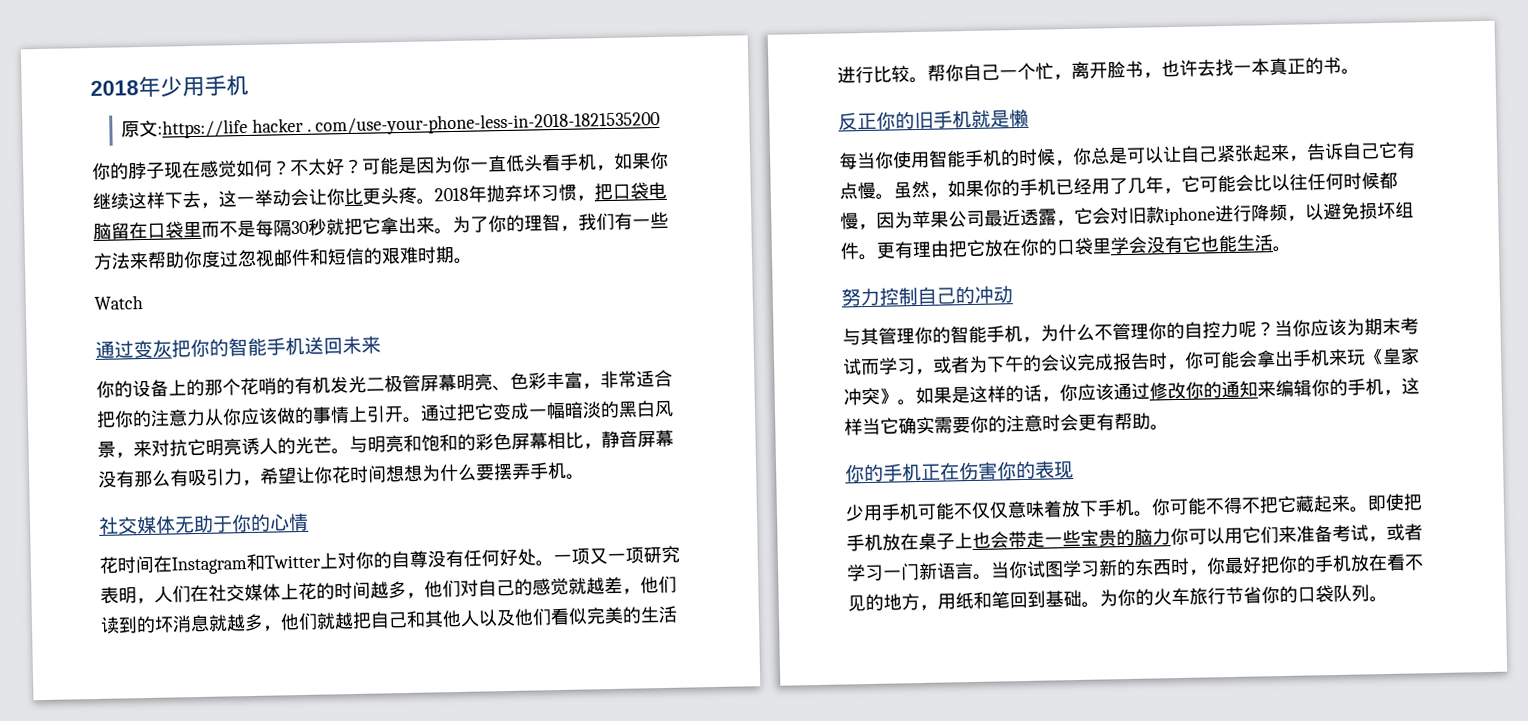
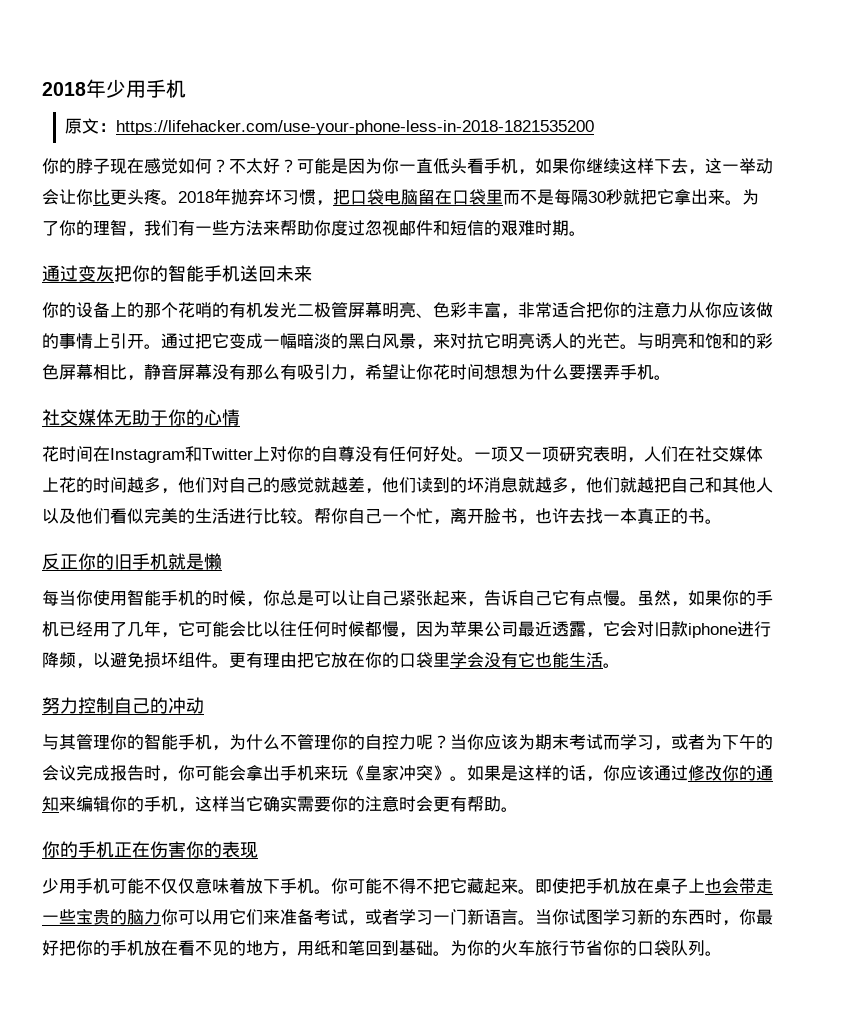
- 原文:https://life hacker . com/use-your-phone-less-in-2018-1821535200
+ 原文：https://lifehacker.com/use-your-phone-less-in-2018-1821535200
- Watch

